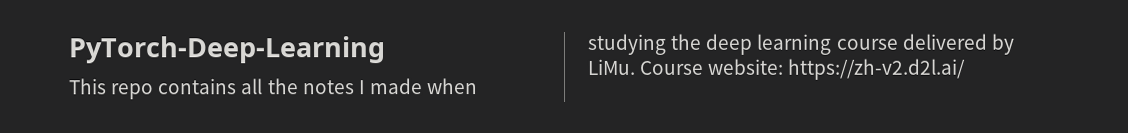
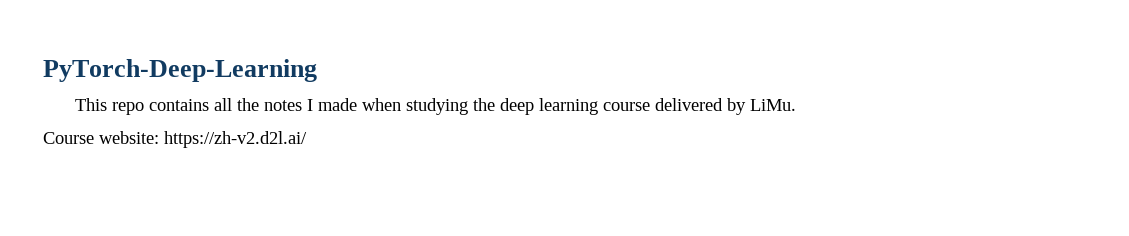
- This repo contains all the notes I made when studying the deep learning course delivered by LiMu. Course website: https://zh-v2.d2l.ai/
+ This repo contains all the notes I made when studying the deep learning course delivered by LiMu.
+ Course website: https://zh-v2.d2l.ai/

